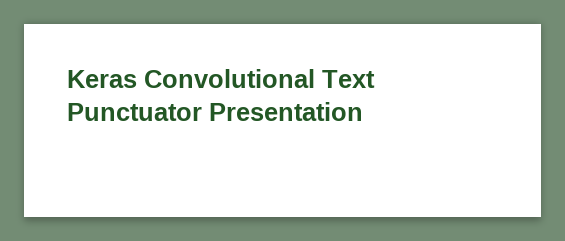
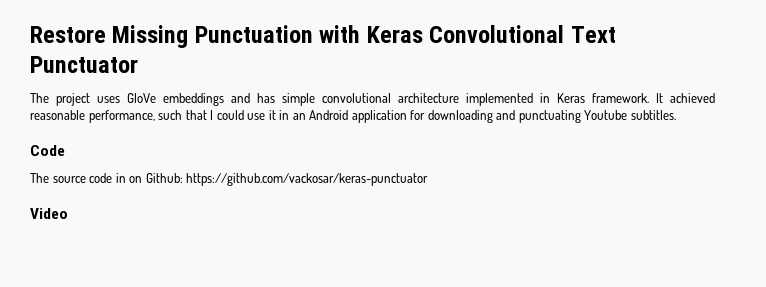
- Keras Convolutional Text Punctuator Presentation
+ Restore Missing Punctuation with Keras Convolutional Text Punctuator
+ The project uses GloVe embeddings and has simple convolutional architecture implemented in Keras framework. It achieved reasonable performance, such that I could use it in an Android application for downloading and punctuating Youtube subtitles.
+ Code
+ The source code in on Github: https://github.com/vackosar/keras-punctuator
+ Video

